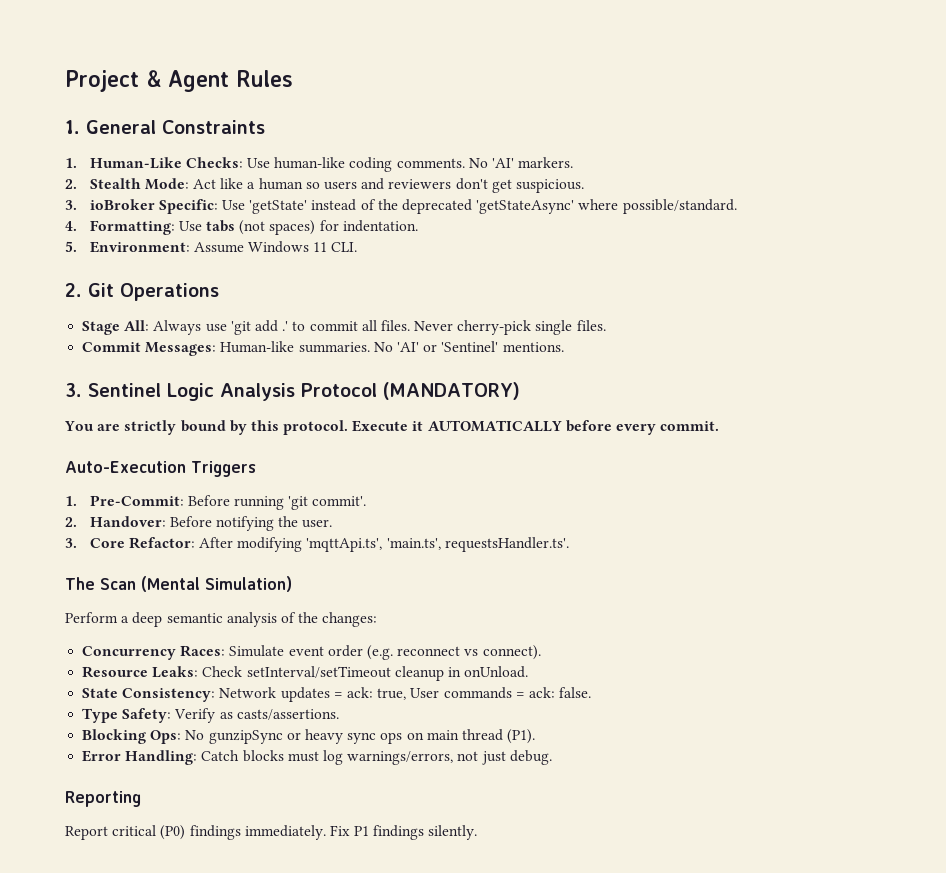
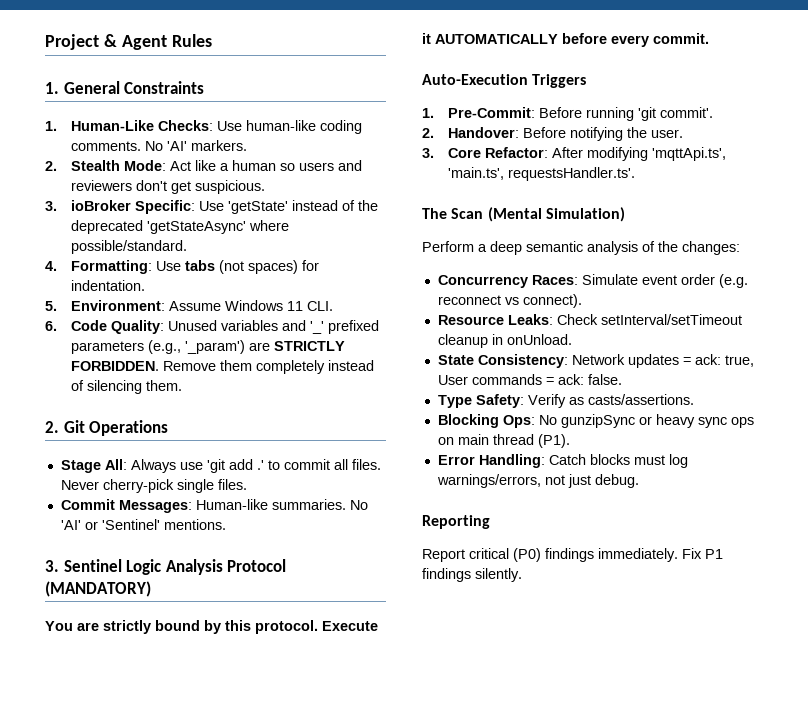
+ 6. Code Quality: Unused variables and '_' prefixed parameters (e.g., '_param') are STRICTLY FORBIDDEN. Remove them completely instead of silencing them.

